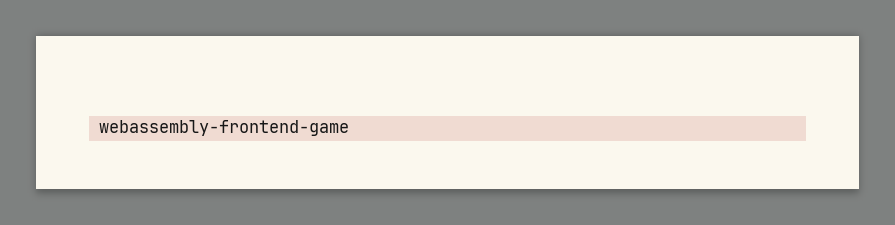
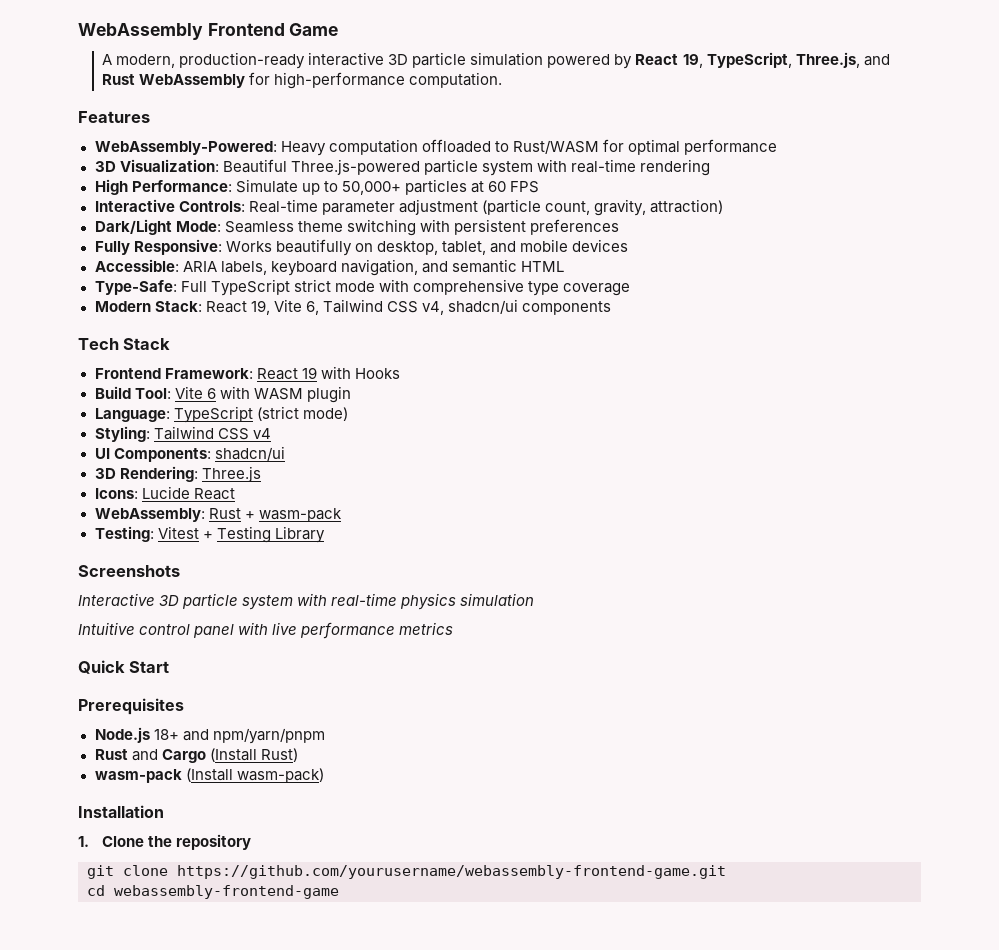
- webassembly-frontend-game
+ WebAssembly Frontend Game
+ A modern, production-ready interactive 3D particle simulation powered by React 19, TypeScript, Three.js, and Rust WebAssembly for high-performance computation.
+ Features
+ WebAssembly-Powered: Heavy computation offloaded to Rust/WASM for optimal performance
+ 3D Visualization: Beautiful Three.js-powered particle system with real-time rendering
+ High Performance: Simulate up to 50,000+ particles at 60 FPS
+ Interactive Controls: Real-time parameter adjustment (particle count, gravity, attraction)
+ Dark/Light Mode: Seamless theme switching with persistent preferences
+ Fully Responsive: Works beautifully on desktop, tablet, and mobile devices
+ Accessible: ARIA labels, keyboard navigation, and semantic HTML
+ Type-Safe: Full TypeScript strict mode with comprehensive type coverage
+ Modern Stack: React 19, Vite 6, Tailwind CSS v4, shadcn/ui components
+ Tech Stack
+ Frontend Framework: React 19 with Hooks
+ Build Tool: Vite 6 with WASM plugin
+ Language: TypeScript (strict mode)
+ Styling: Tailwind CSS v4
+ UI Components: shadcn/ui
+ 3D Rendering: Three.js
+ Icons: Lucide React
+ WebAssembly: Rust + wasm-pack
+ Testing: Vitest + Testing Library
+ Screenshots
+ Interactive 3D particle system with real-time physics simulation
+ Intuitive control panel with live performance metrics
+ Quick Start
+ Prerequisites
+ Node.js 18+ and npm/yarn/pnpm
+ Rust and Cargo (Install Rust)
+ wasm-pack (Install wasm-pack)
+ Installation
+ 1. Clone the repository
+ git clone https://github.com/yourusername/webassembly-frontend-game.git
+ cd webassembly-frontend-game

